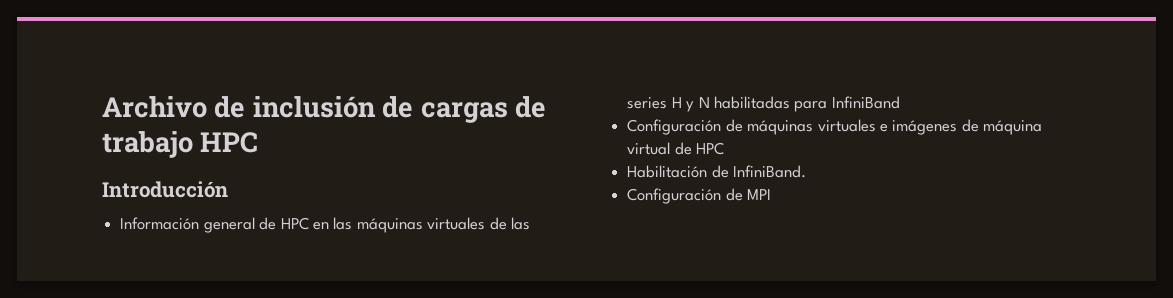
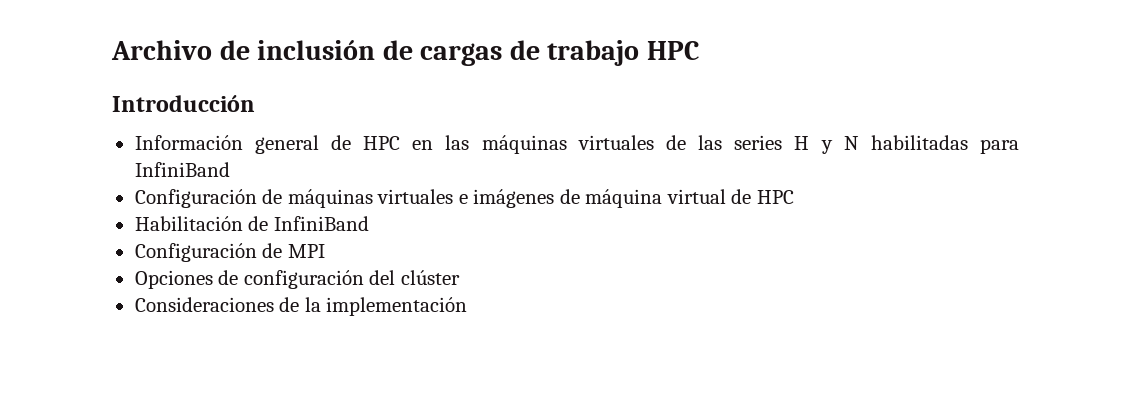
- Habilitación de InfiniBand.
+ Habilitación de InfiniBand
+ Opciones de configuración del clúster
+ Consideraciones de la implementación

